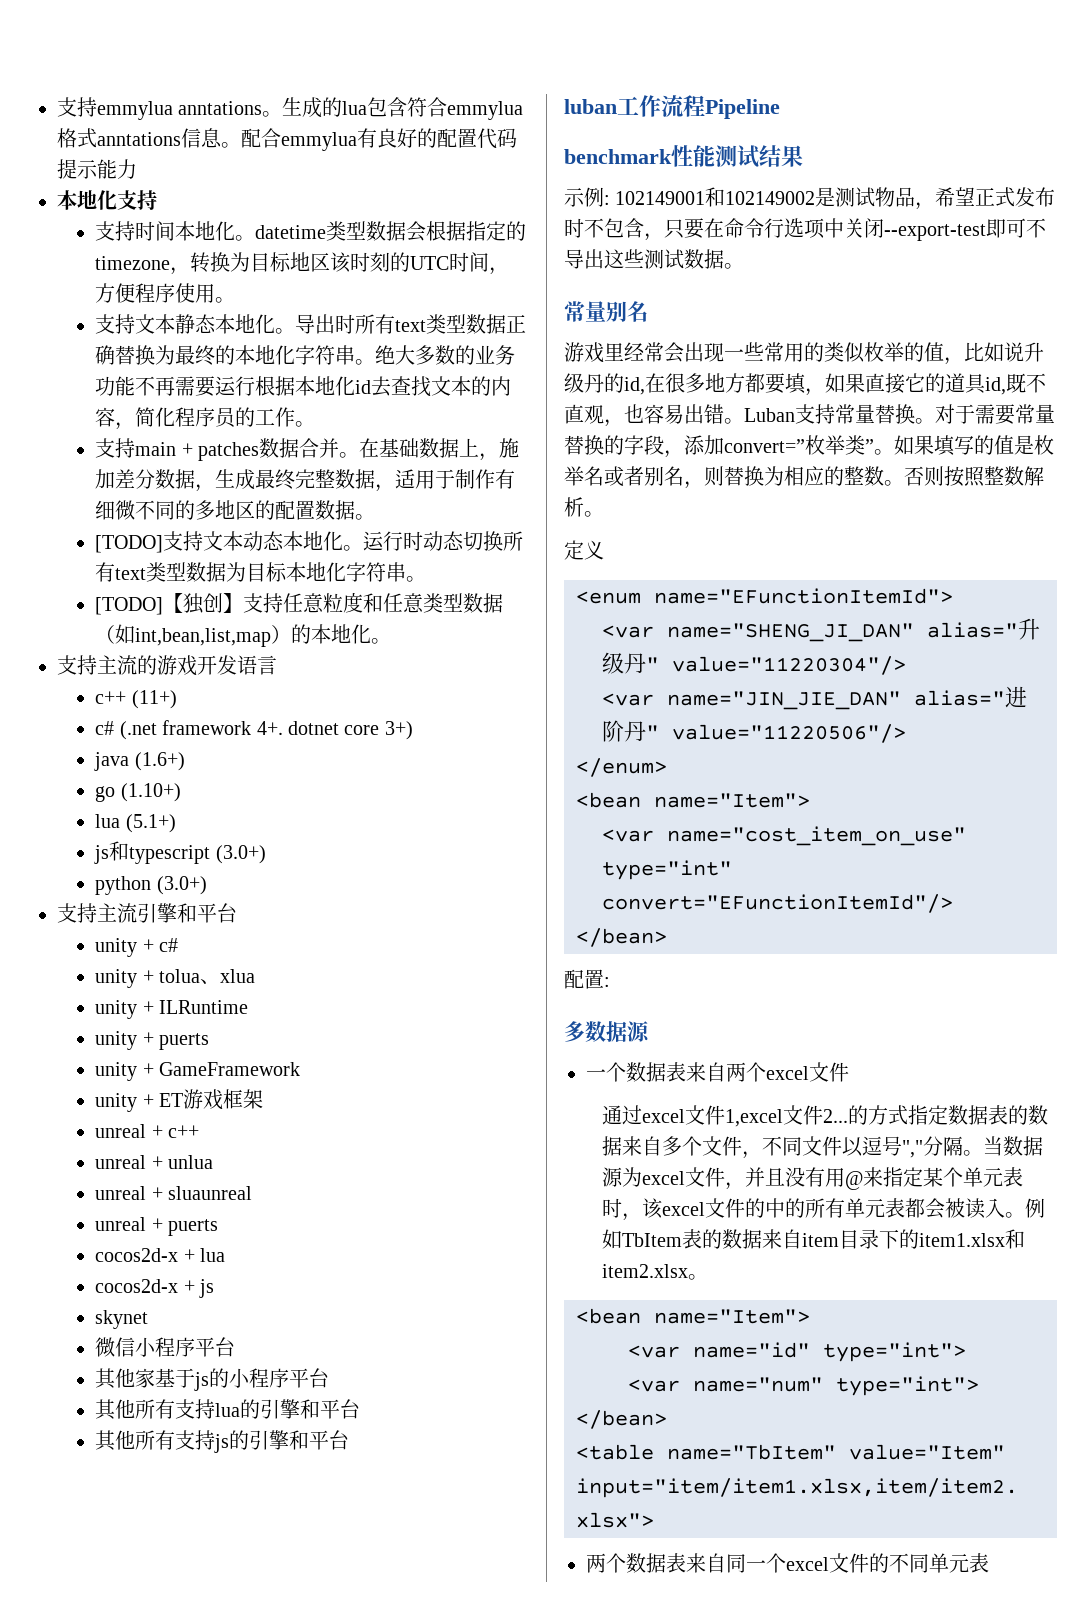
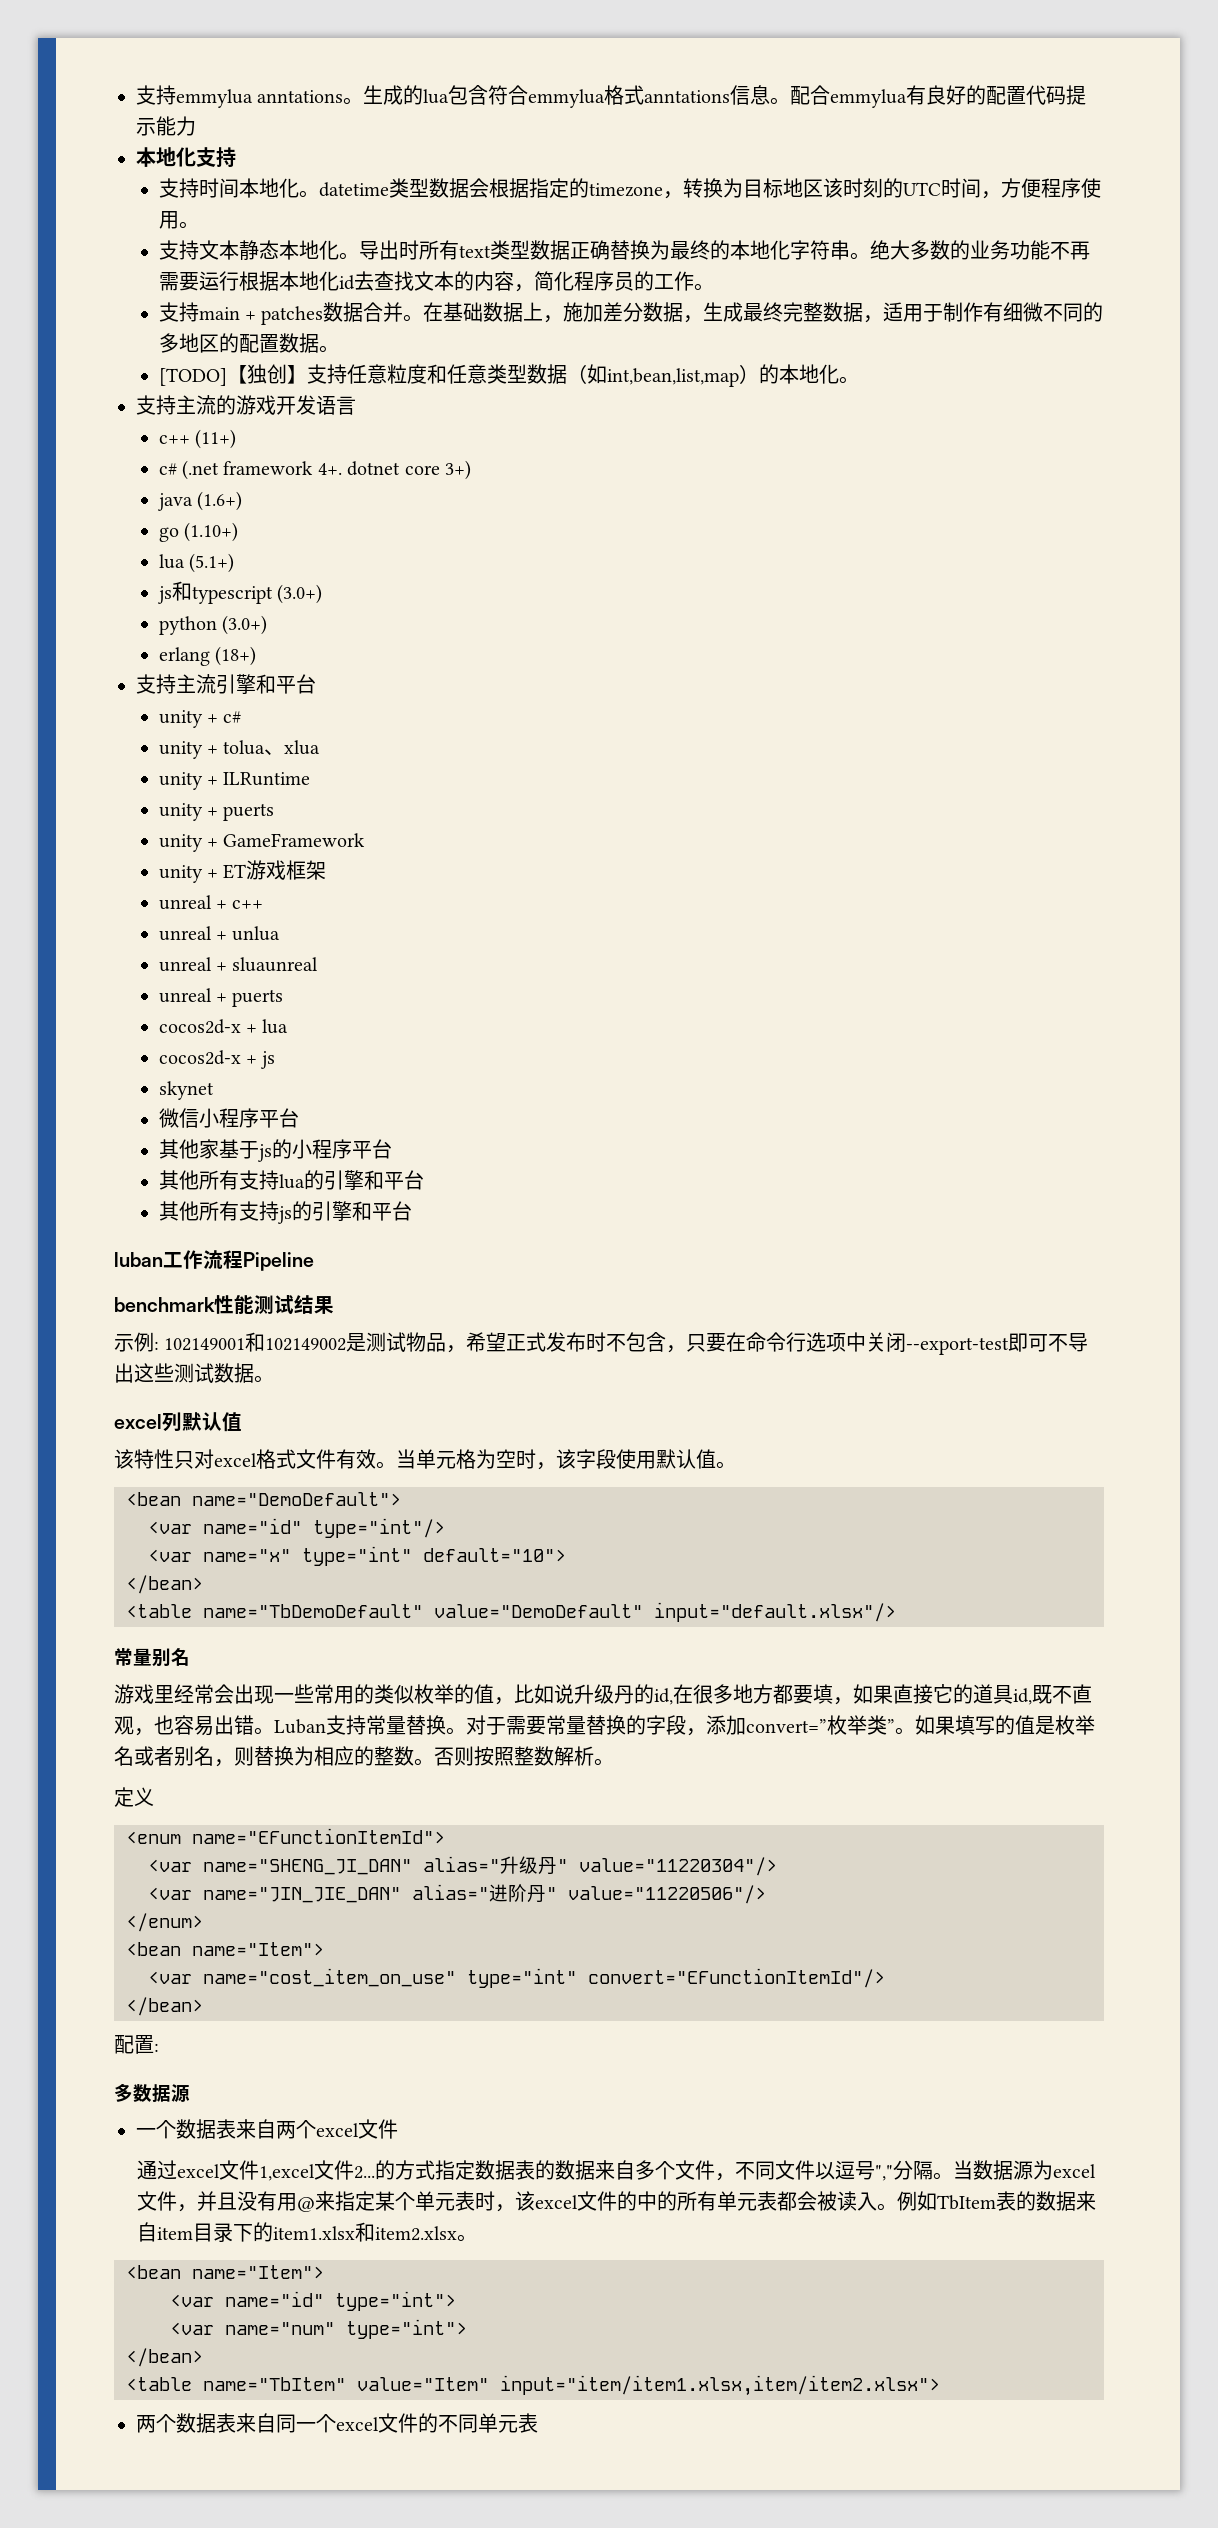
- [TODO]支持文本动态本地化。运行时动态切换所有text类型数据为目标本地化字符串。
+ erlang (18+)
+ excel列默认值
+ 该特性只对excel格式文件有效。当单元格为空时，该字段使用默认值。
+ <bean name="DemoDefault">
+ <var name="id" type="int"/>
+ <var name="x" type="int" default="10">
+ </bean>
+ <table name="TbDemoDefault" value="DemoDefault" input="default.xlsx"/>

